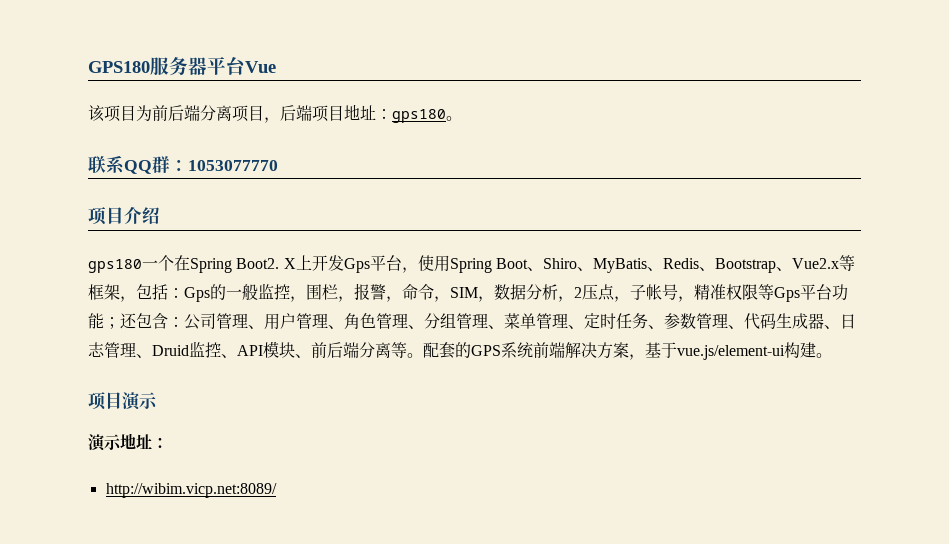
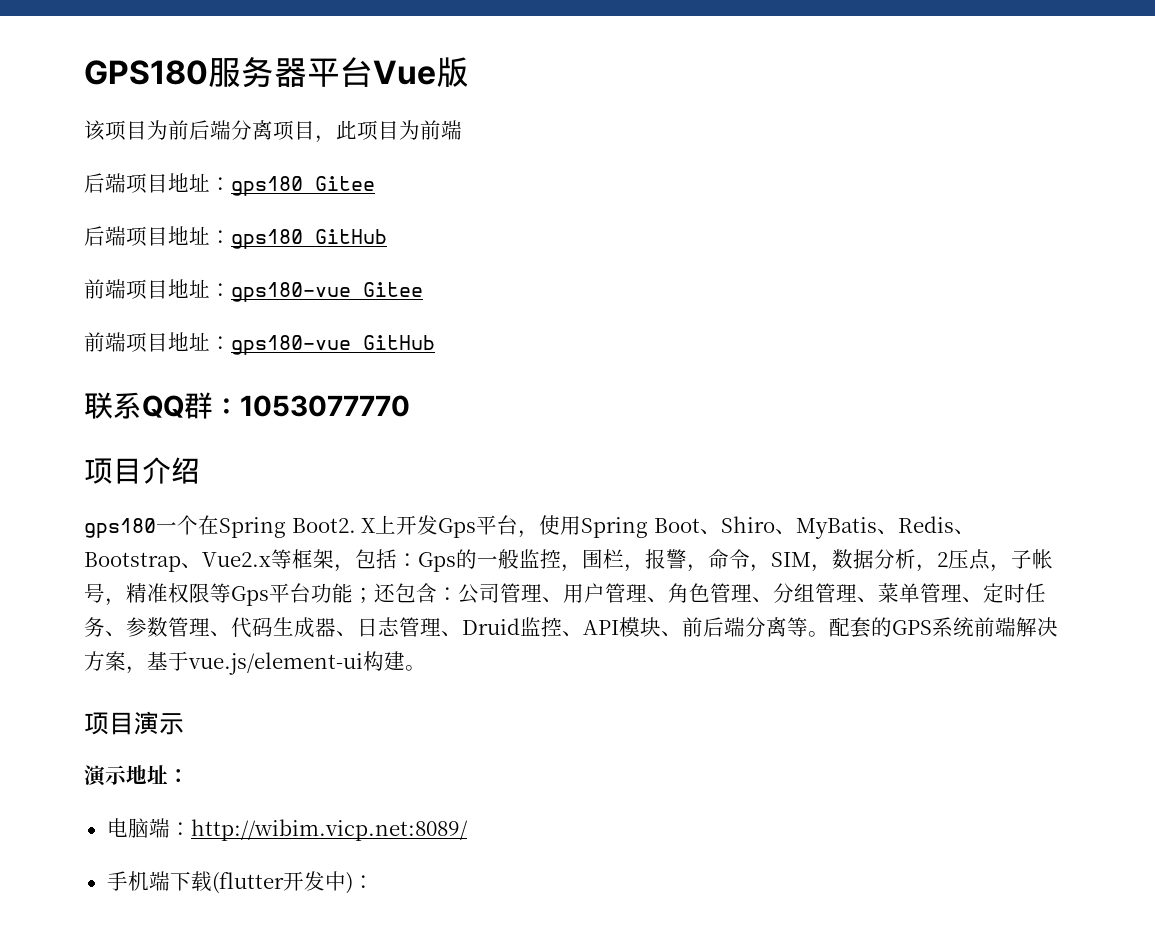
- GPS180服务器平台Vue
+ GPS180服务器平台Vue版
- 该项目为前后端分离项目，后端项目地址：gps180。
+ 该项目为前后端分离项目，此项目为前端
+ 后端项目地址：gps180 Gitee
+ 后端项目地址：gps180 GitHub
+ 前端项目地址：gps180-vue Gitee
+ 前端项目地址：gps180-vue GitHub
- http://wibim.vicp.net:8089/
+ 电脑端：http://wibim.vicp.net:8089/
+ 手机端下载(flutter开发中)：

